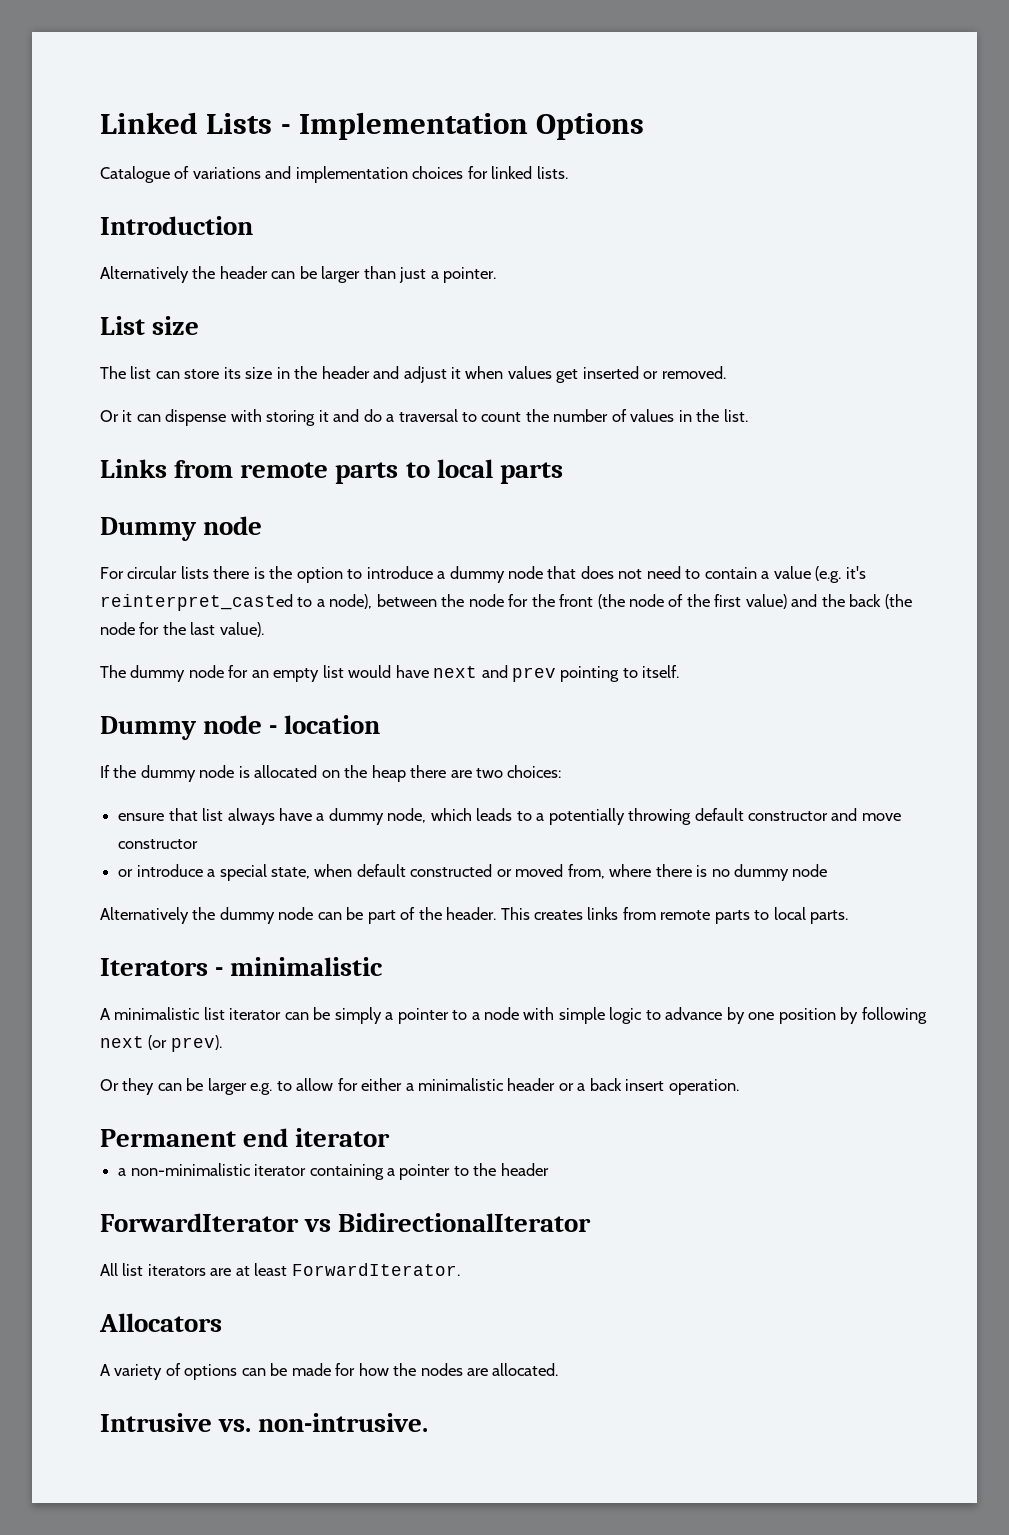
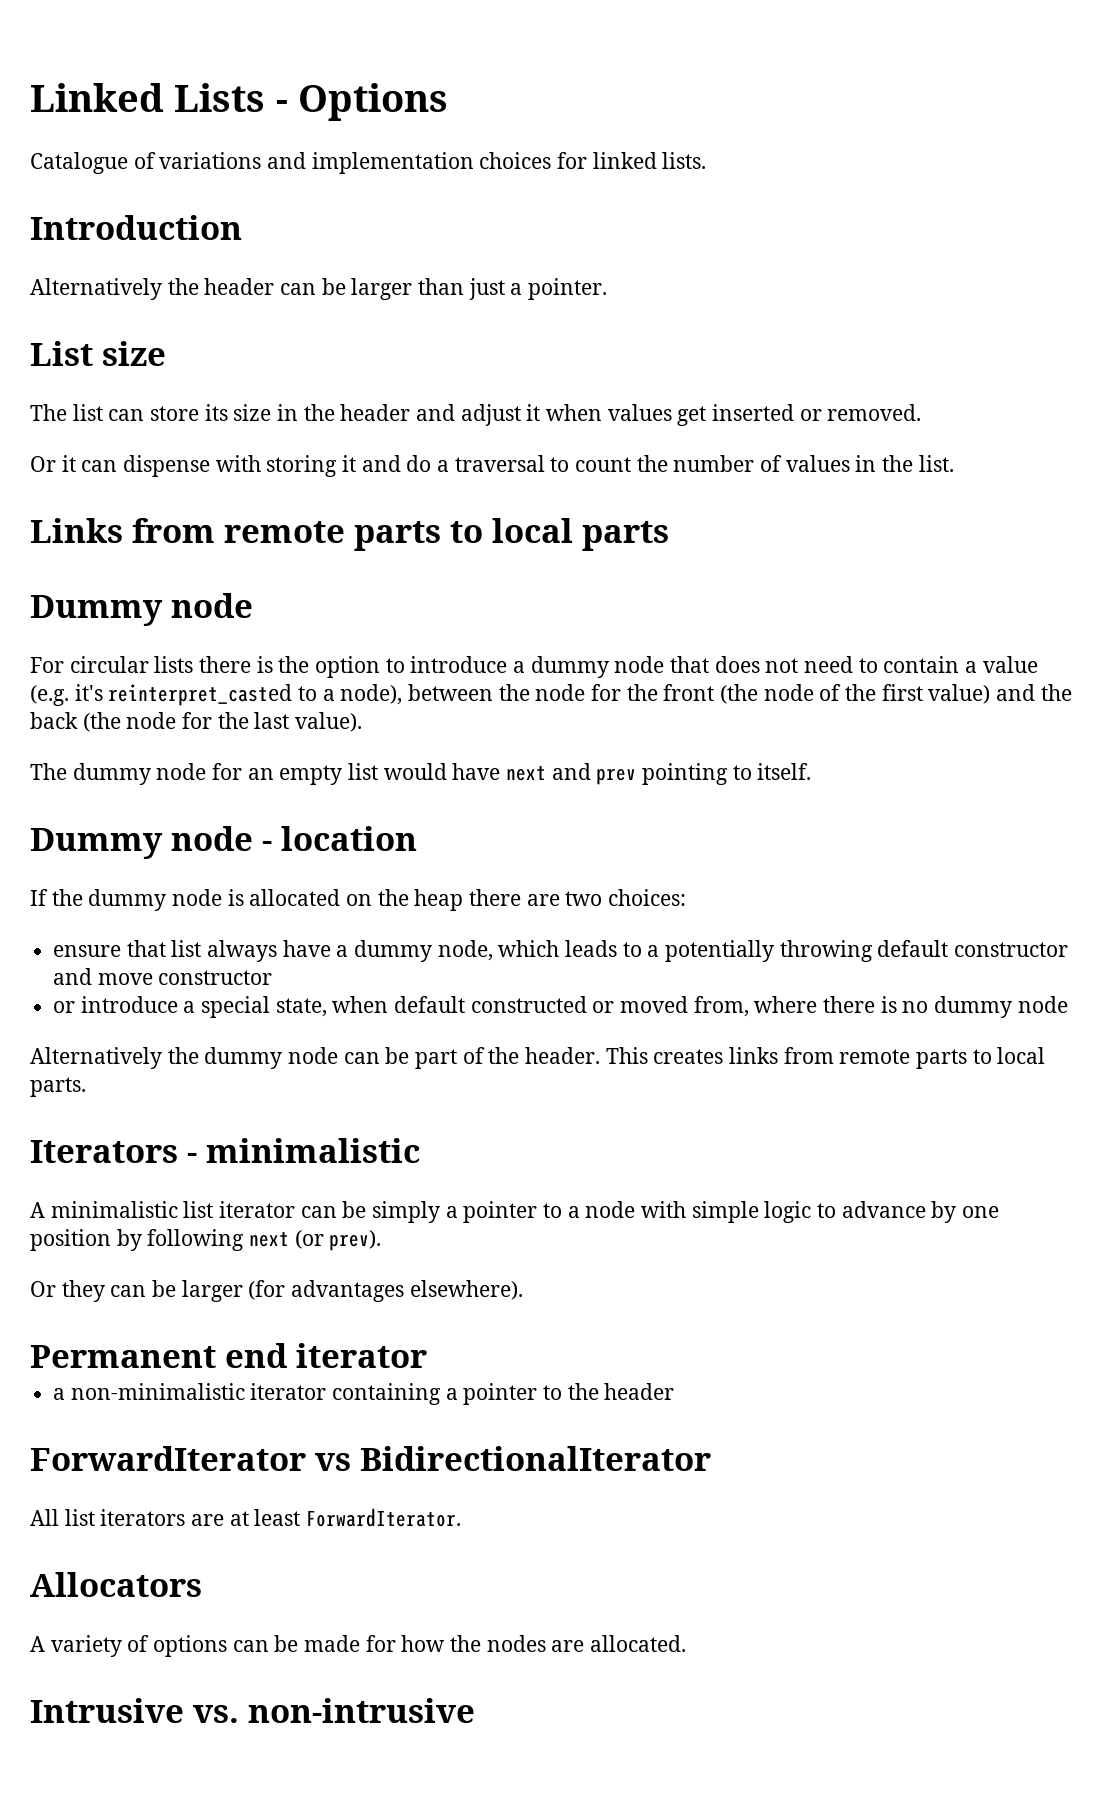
- Linked Lists - Implementation Options
+ Linked Lists - Options
- Or they can be larger e.g. to allow for either a minimalistic header or a back insert operation.
+ Or they can be larger (for advantages elsewhere).
- Intrusive vs. non-intrusive.
+ Intrusive vs. non-intrusive

